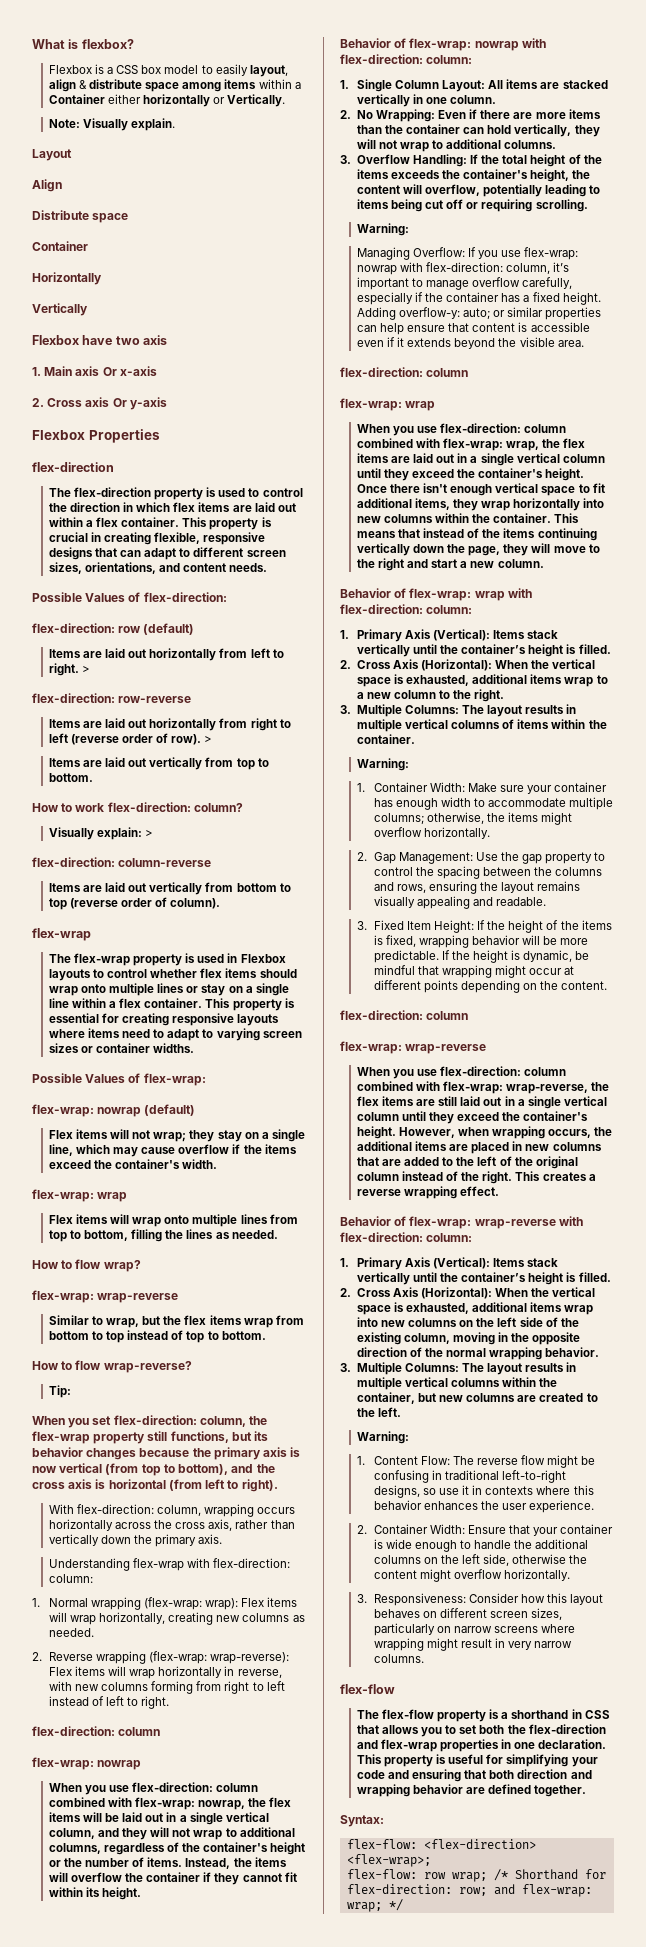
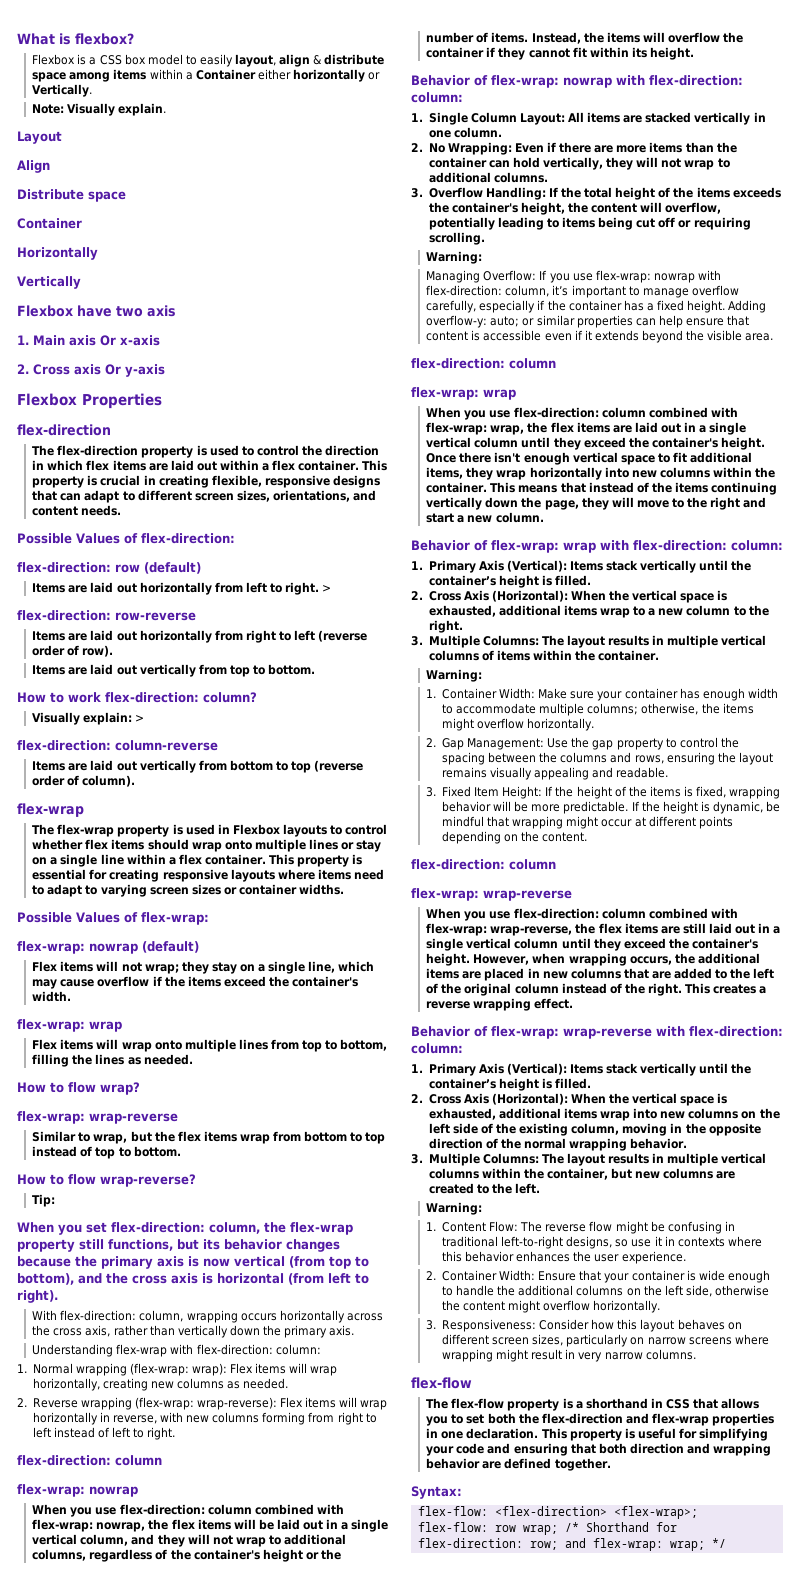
- Items are laid out horizontally from right to left (reverse order of row). >
+ Items are laid out horizontally from right to left (reverse order of row).

